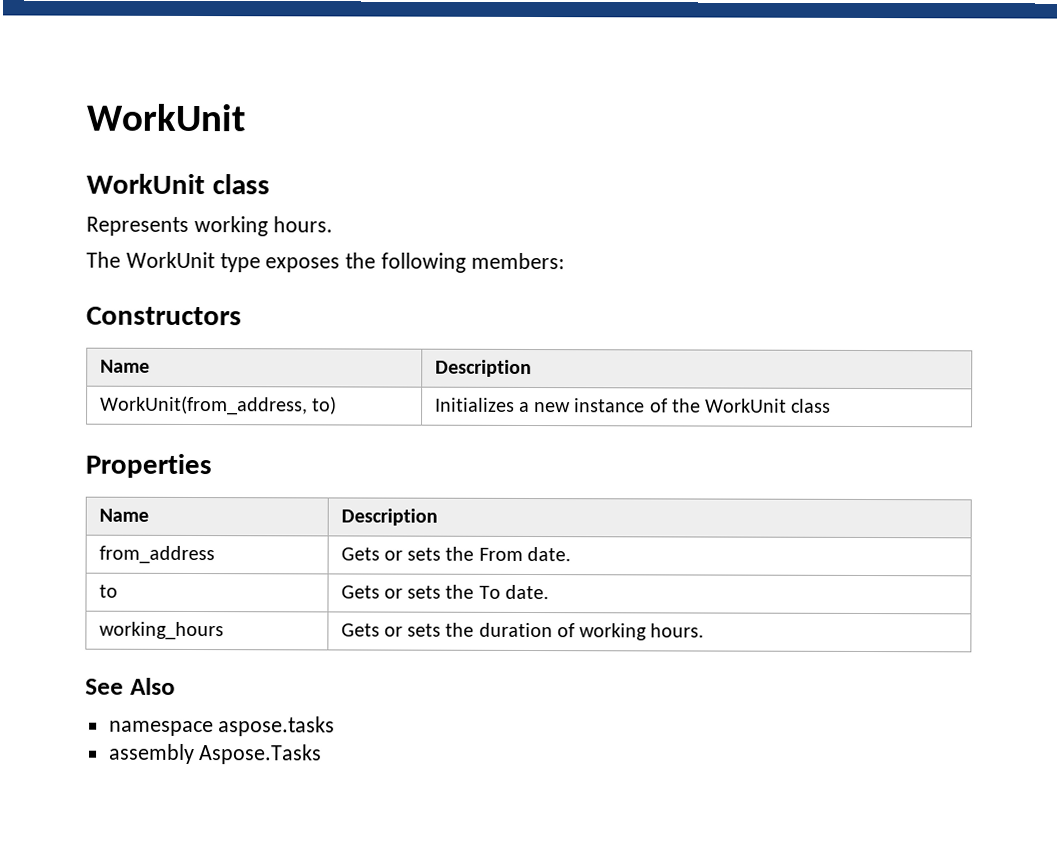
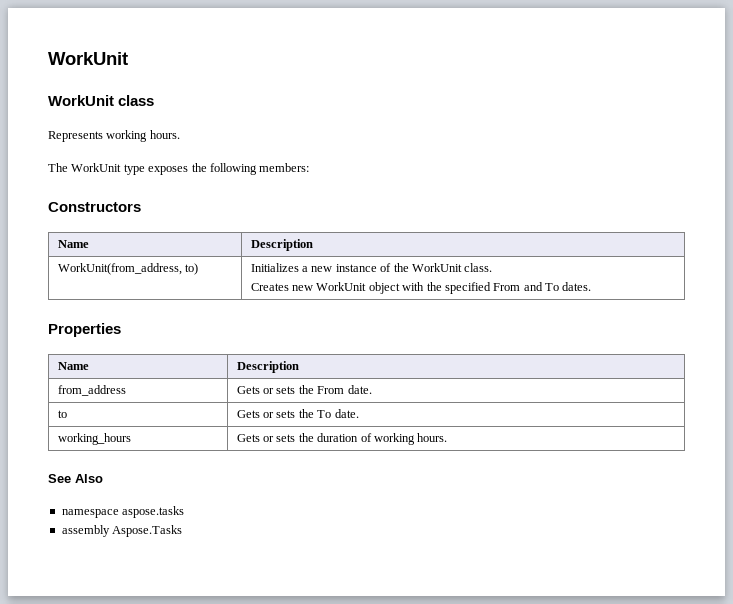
- WorkUnit(from_address, to) | Initializes a new instance of the WorkUnit class
+ WorkUnit(from_address, to) | Initializes a new instance of the WorkUnit class.
+ Creates new WorkUnit object with the specified From and To dates.

